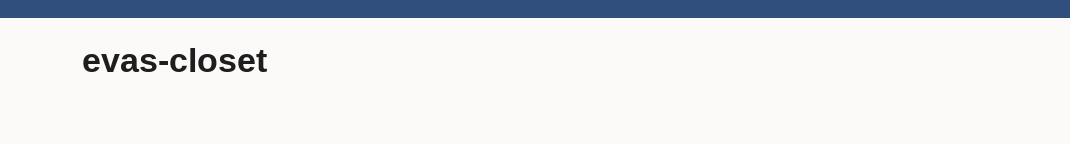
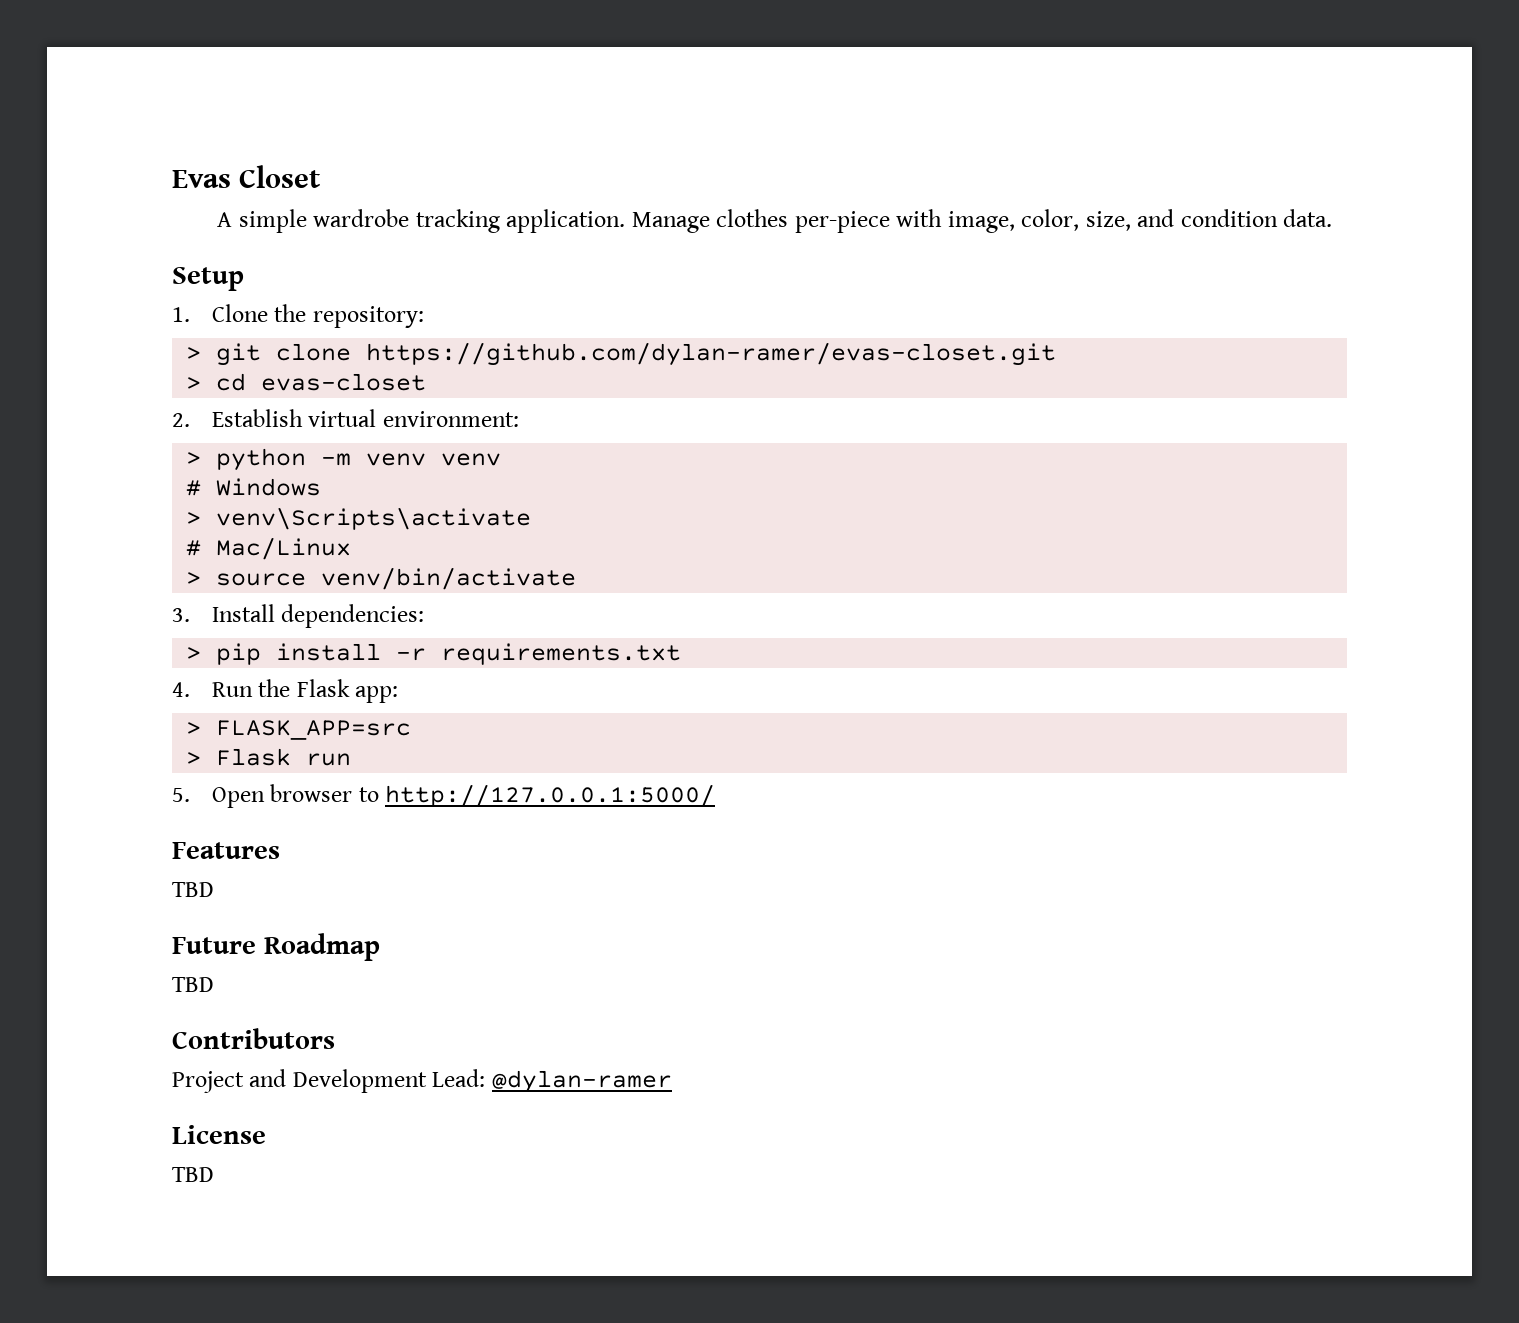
- evas-closet
+ Evas Closet
+ A simple wardrobe tracking application. Manage clothes per-piece with image, color, size, and condition data.
+ Setup
+ 1. Clone the repository:
+ > git clone https://github.com/dylan-ramer/evas-closet.git
+ > cd evas-closet
+ 2. Establish virtual environment:
+ > python -m venv venv
+ # Windows
+ > venv\Scripts\activate
+ # Mac/Linux
+ > source venv/bin/activate
+ 3. Install dependencies:
+ > pip install -r requirements.txt
+ 4. Run the Flask app:
+ > FLASK_APP=src
+ > Flask run
+ 5. Open browser to http://127.0.0.1:5000/
+ Features
+ TBD
+ Future Roadmap
+ TBD
+ Contributors
+ Project and Development Lead: @dylan-ramer
+ License
+ TBD

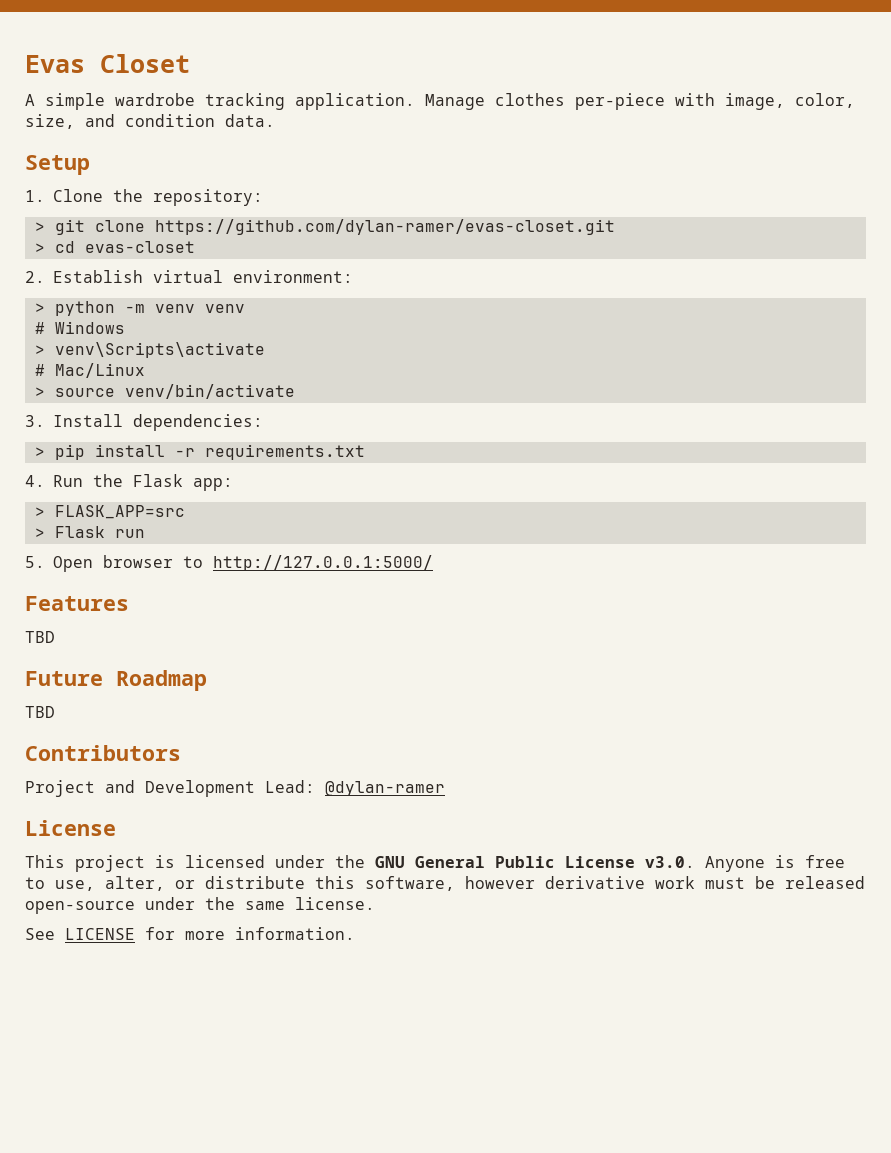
  Project and Development Lead: @dylan-ramer
  License
- TBD
+ This project is licensed under the GNU General Public License v3.0. Anyone is free to use, alter, or distribute this software, however derivative work must be released open-source under the same license.
+ See LICENSE for more information.

